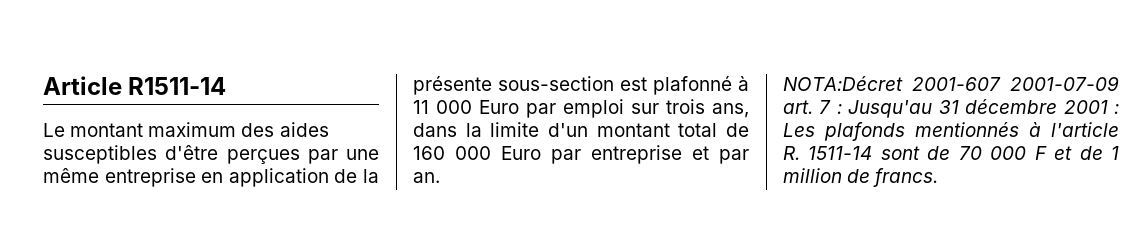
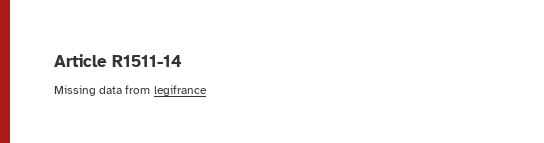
- Le montant maximum des aides susceptibles d'être perçues par une même entreprise en application de la présente sous-section est plafonné à 11 000 Euro par emploi sur trois ans, dans la limite d'un montant total de 160 000 Euro par entreprise et par an.
- NOTA:Décret 2001-607 2001-07-09 art. 7 : Jusqu'au 31 décembre 2001 : Les plafonds mentionnés à l'article R. 1511-14 sont de 70 000 F et de 1 million de francs.
+ Missing data from legifrance

